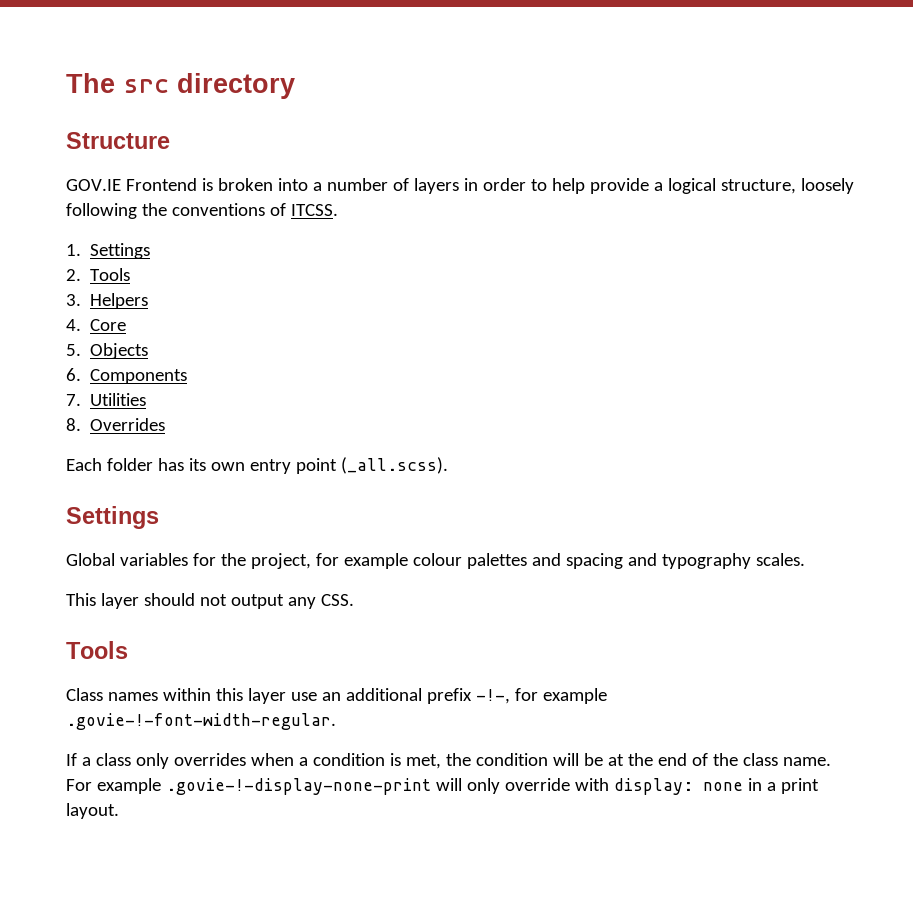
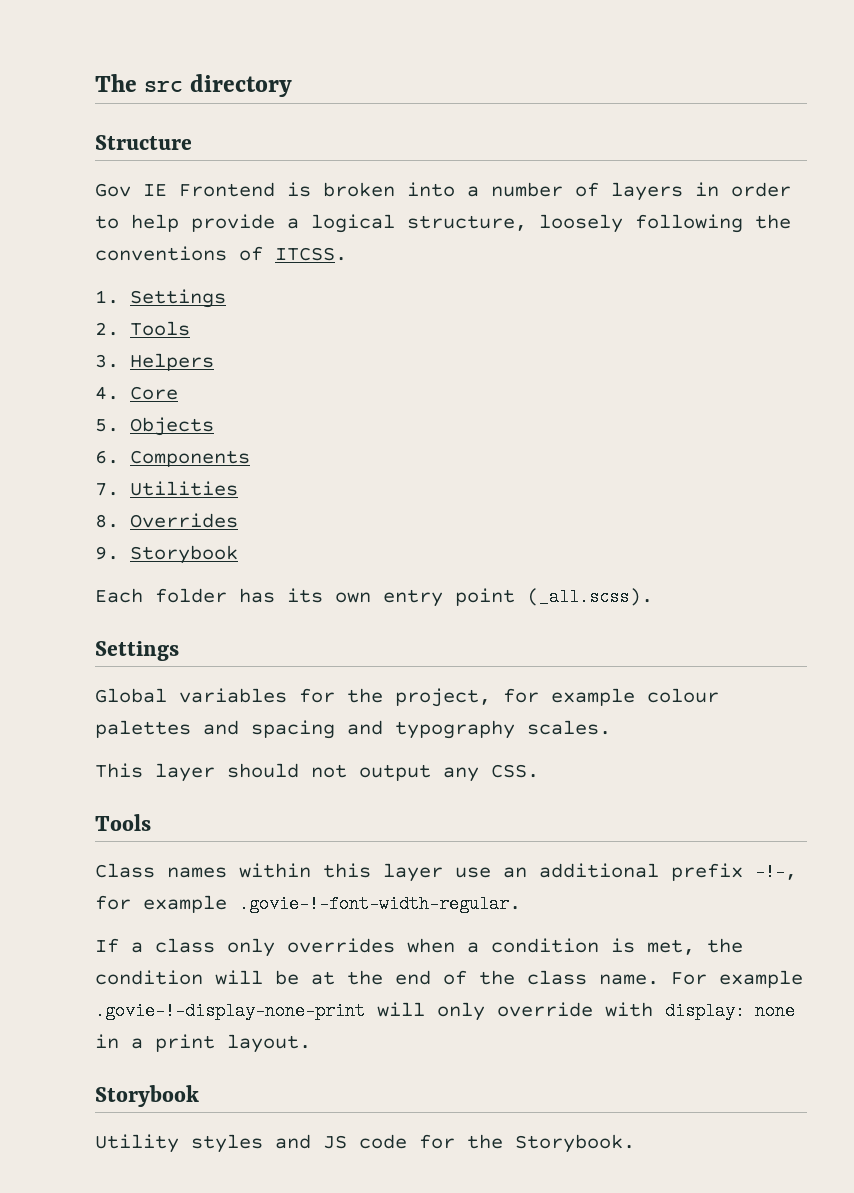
- GOV.IE Frontend is broken into a number of layers in order to help provide a logical structure, loosely following the conventions of ITCSS.
+ Gov IE Frontend is broken into a number of layers in order to help provide a logical structure, loosely following the conventions of ITCSS.
+ 9. Storybook
  For example .govie-!-display-none-print will only override with display: none in a print layout.
+ Storybook
+ Utility styles and JS code for the Storybook.

